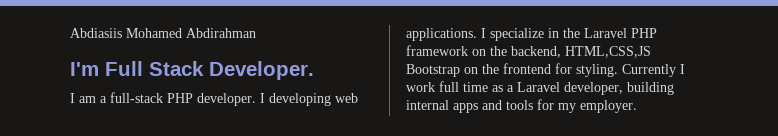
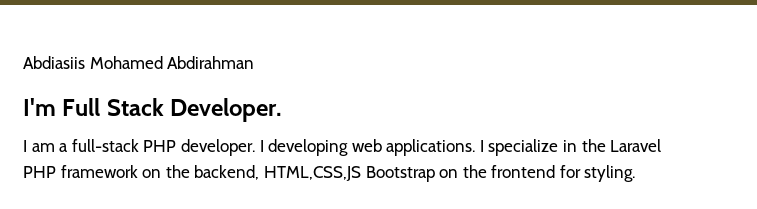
- Currently I work full time as a Laravel developer, building internal apps and tools for my employer.

